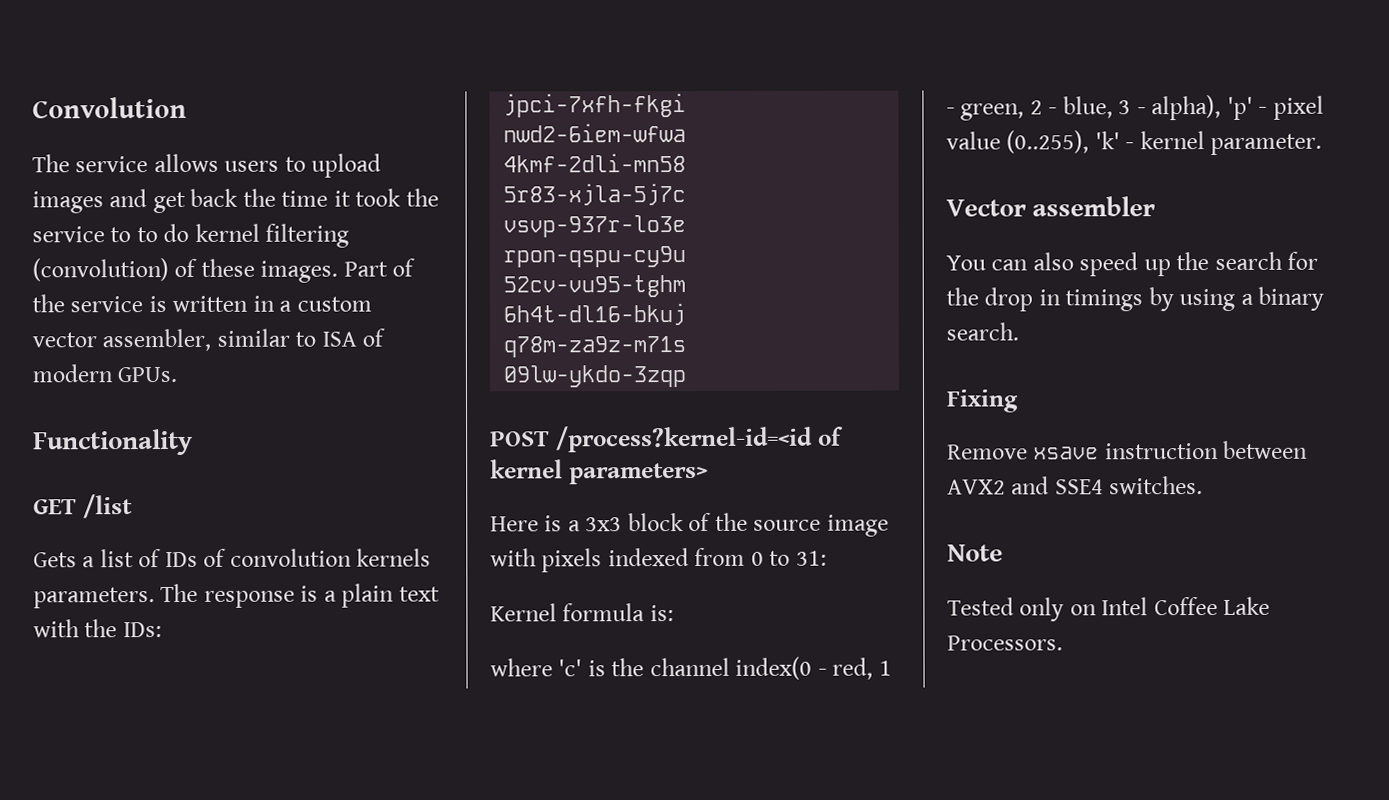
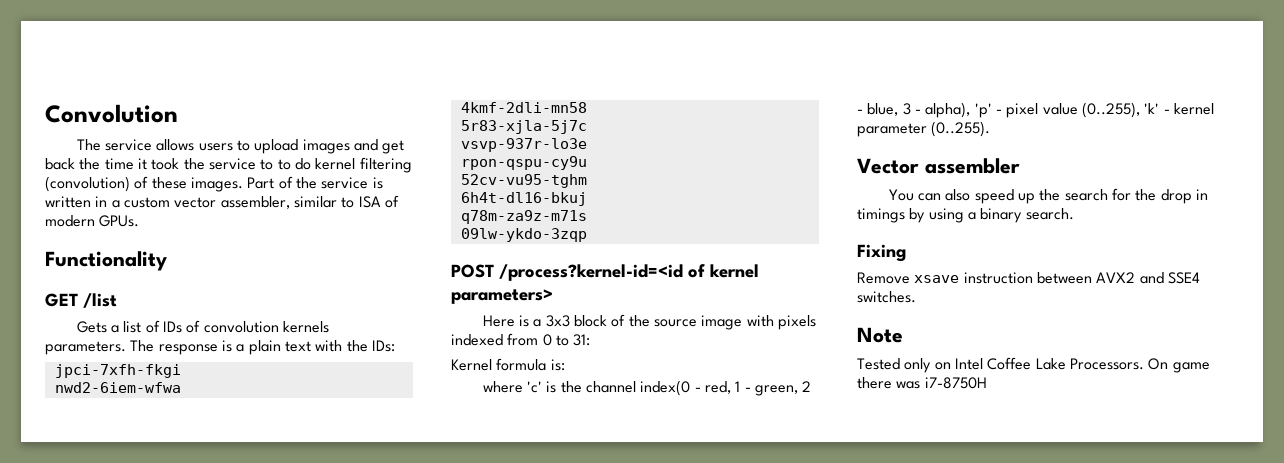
- where 'c' is the channel index(0 - red, 1 - green, 2 - blue, 3 - alpha), 'p' - pixel value (0..255), 'k' - kernel parameter.
+ where 'c' is the channel index(0 - red, 1 - green, 2 - blue, 3 - alpha), 'p' - pixel value (0..255), 'k' - kernel parameter (0..255).
+ On game there was i7-8750H

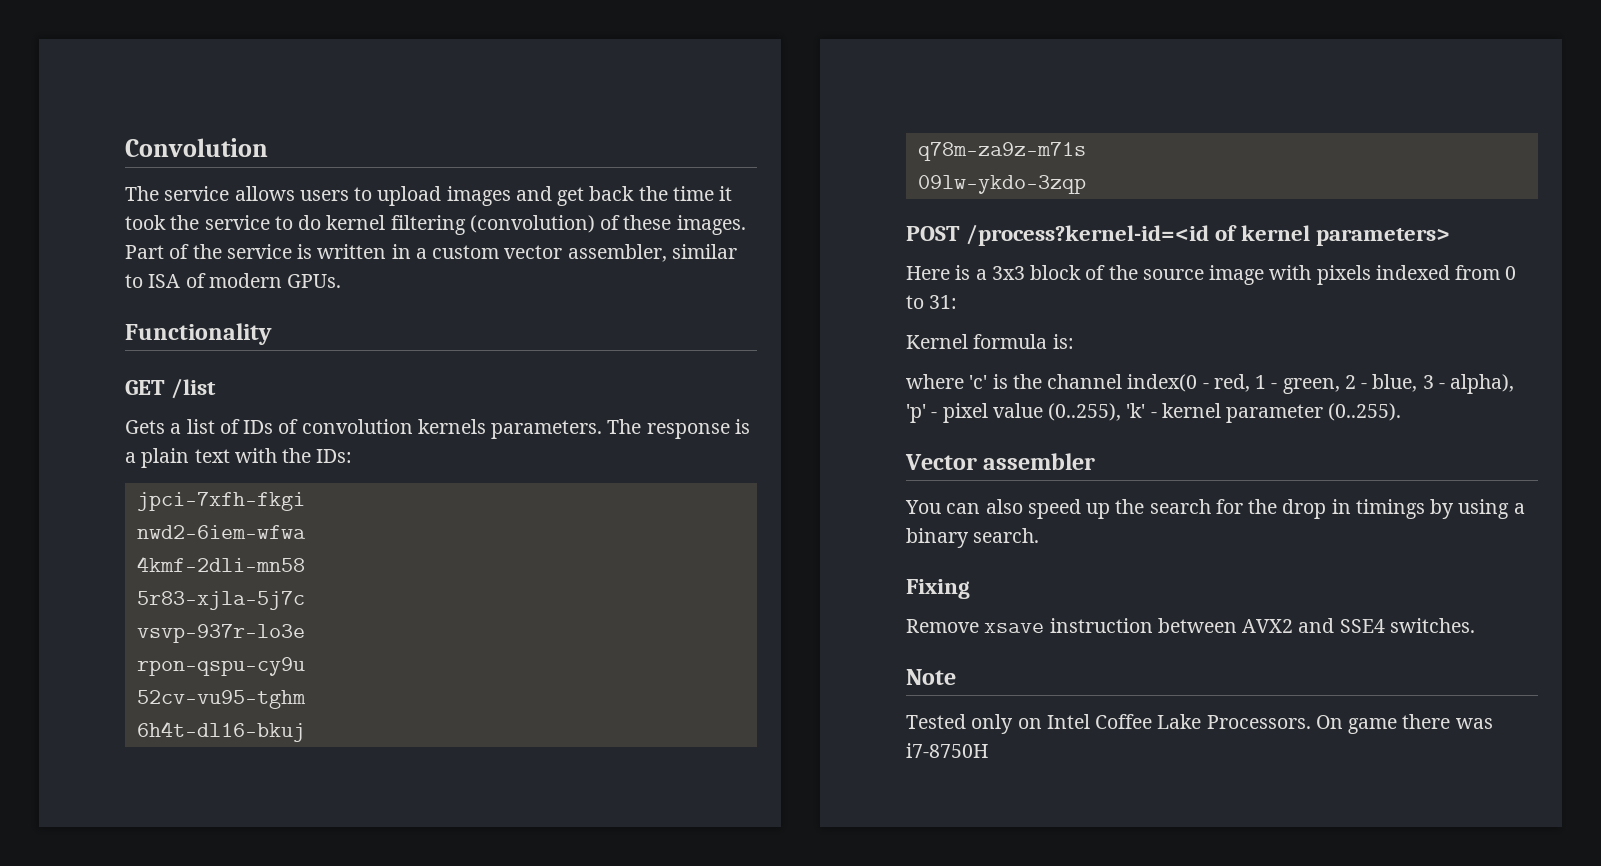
- The service allows users to upload images and get back the time it took the service to to do kernel filtering (convolution) of these images.
+ The service allows users to upload images and get back the time it took the service to do kernel filtering (convolution) of these images.

